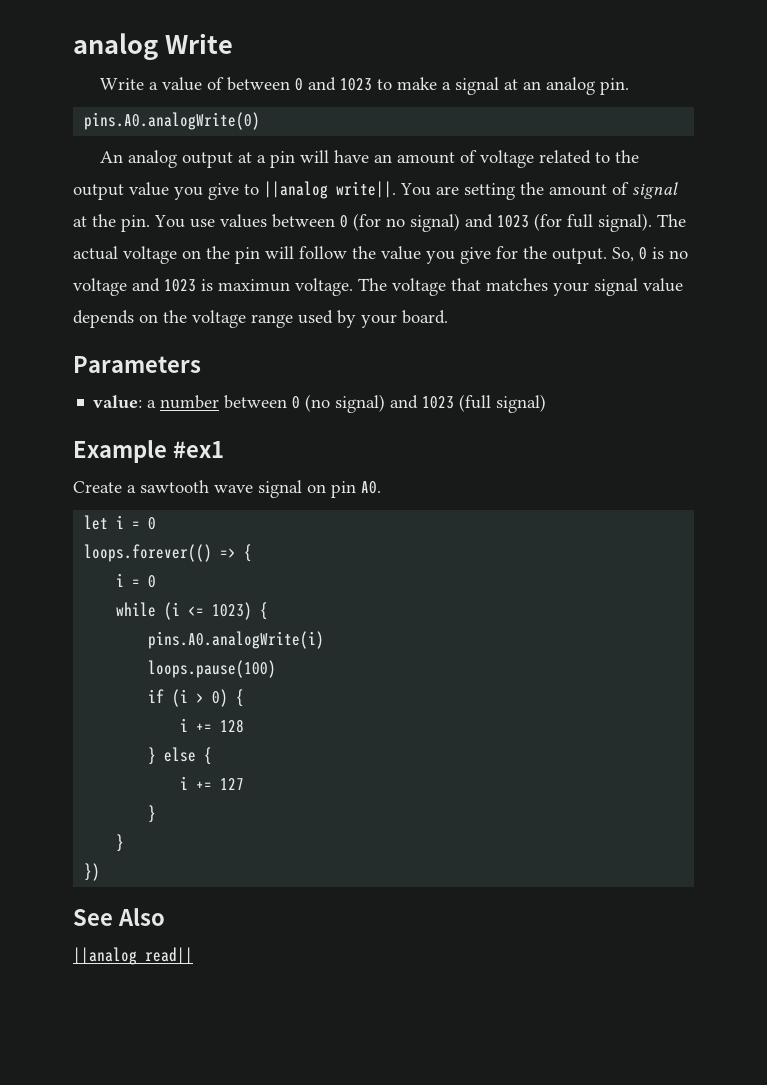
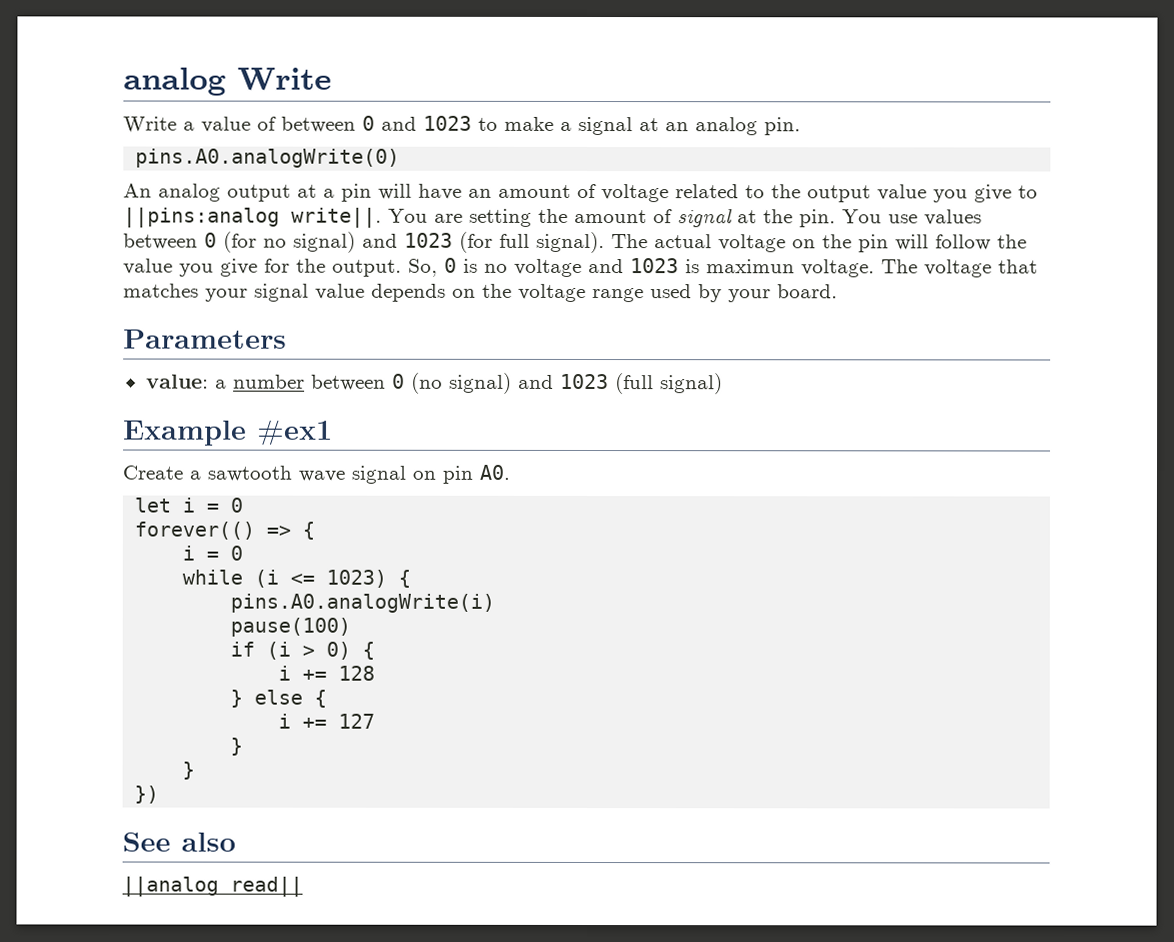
- An analog output at a pin will have an amount of voltage related to the output value you give to ||analog write||.
+ An analog output at a pin will have an amount of voltage related to the output value you give to ||pins:analog write||.
- loops.forever(() => {
+ forever(() => {
- loops.pause(100)
+ pause(100)
- See Also
+ See also

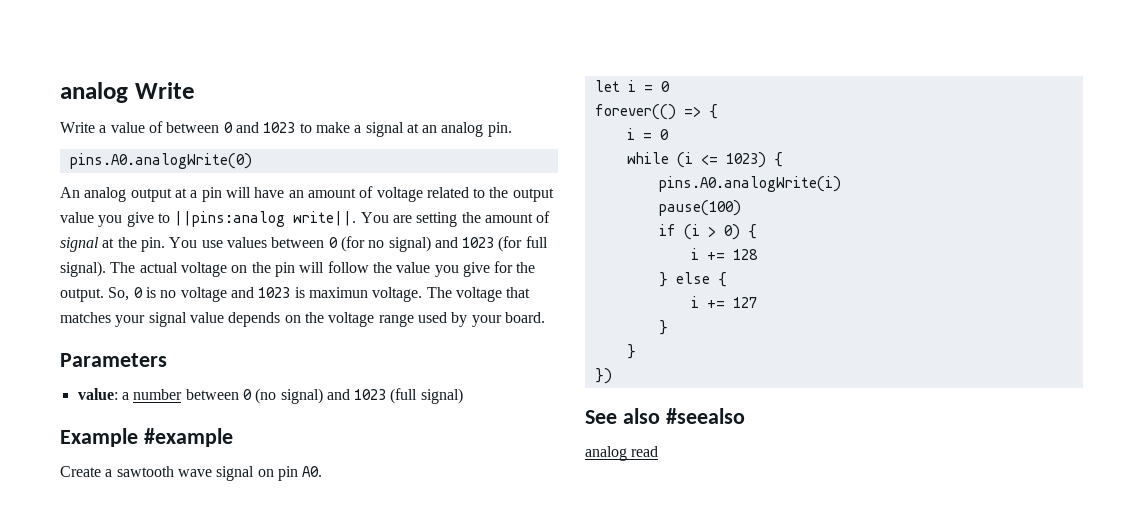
- Example #ex1
+ Example #example
- See also
- ||analog read||
+ See also #seealso
+ analog read

